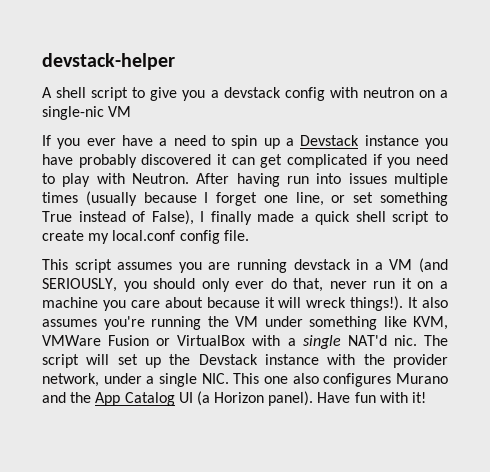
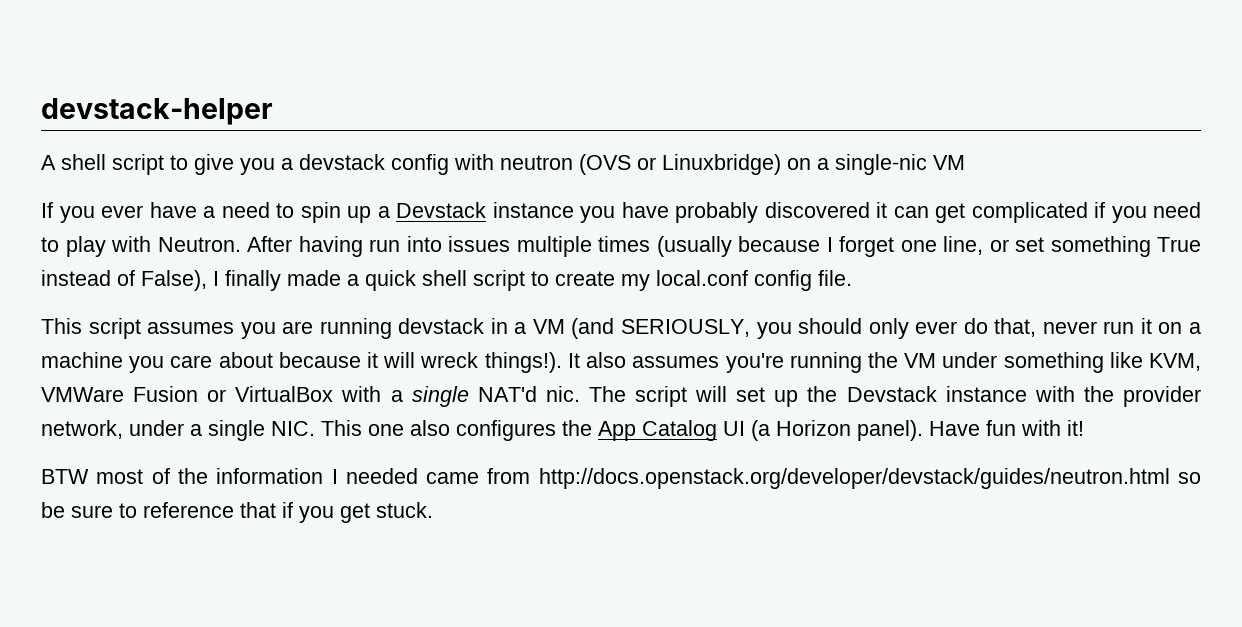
- A shell script to give you a devstack config with neutron on a single-nic VM
+ A shell script to give you a devstack config with neutron (OVS or Linuxbridge) on a single-nic VM
- The script will set up the Devstack instance with the provider network, under a single NIC. This one also configures Murano and the App Catalog UI (a Horizon panel).
+ The script will set up the Devstack instance with the provider network, under a single NIC. This one also configures the App Catalog UI (a Horizon panel).
+ BTW most of the information I needed came from http://docs.openstack.org/developer/devstack/guides/neutron.html so be sure to reference that if you get stuck.

